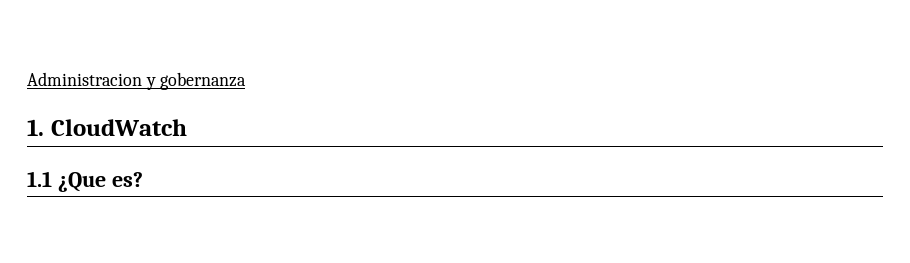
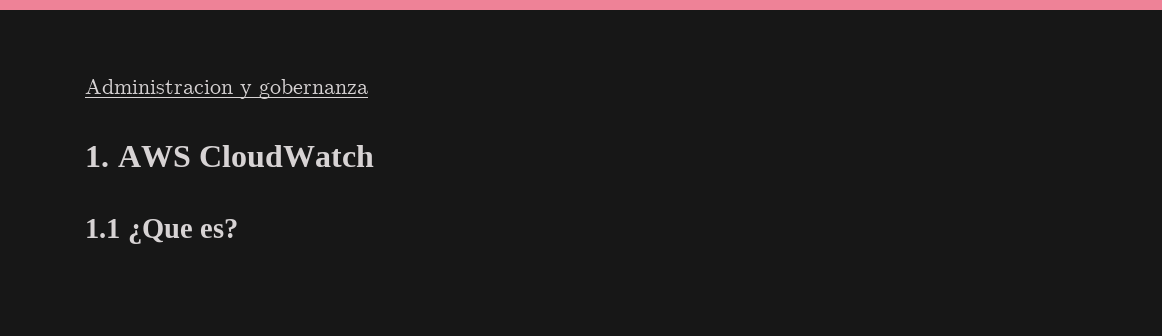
- 1. CloudWatch
+ 1. AWS CloudWatch

